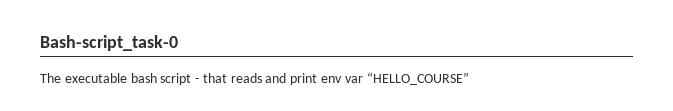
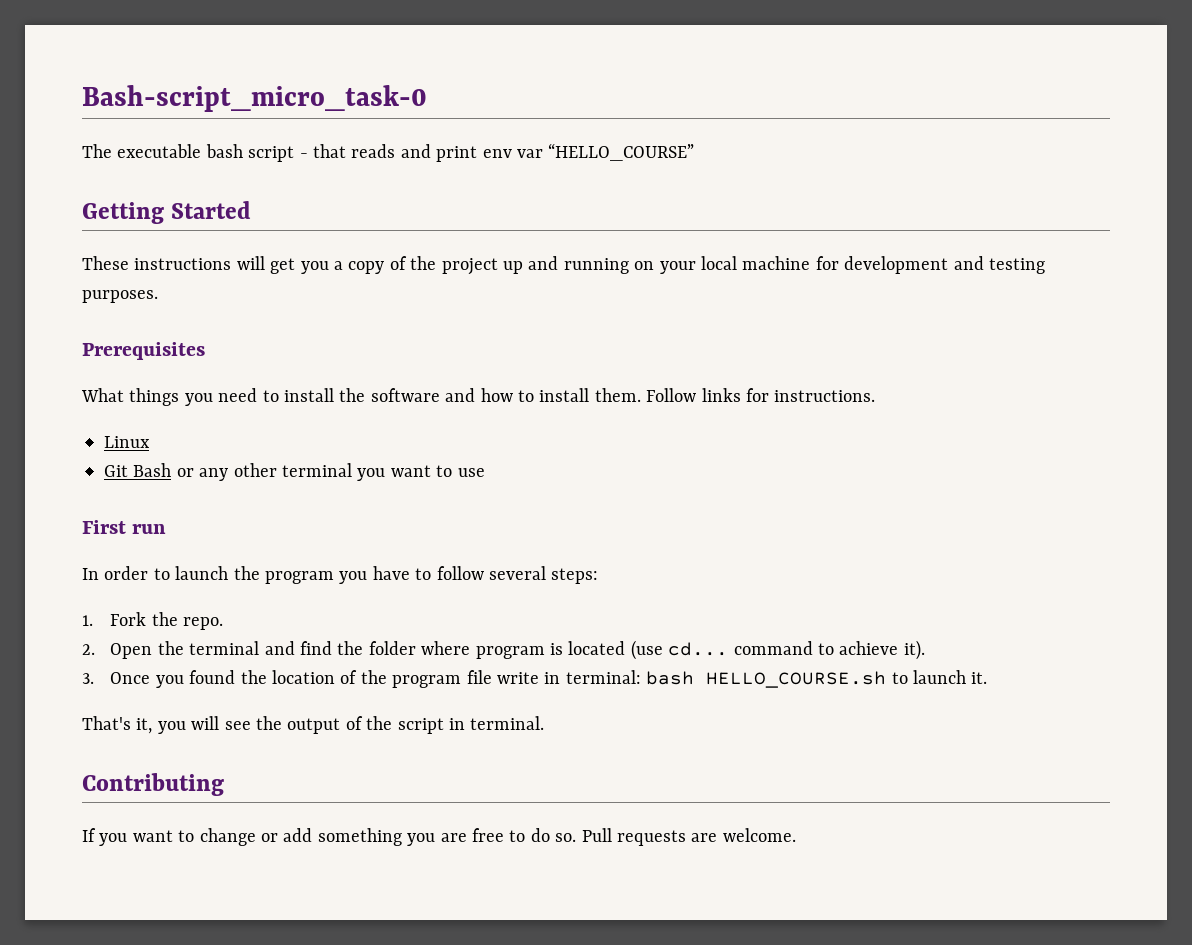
- Bash-script_task-0
+ Bash-script_micro_task-0
+ Getting Started
+ These instructions will get you a copy of the project up and running on your local machine for development and testing purposes.
+ Prerequisites
+ What things you need to install the software and how to install them. Follow links for instructions.
+ Linux
+ Git Bash or any other terminal you want to use
+ First run
+ In order to launch the program you have to follow several steps:
+ 1. Fork the repo.
+ 2. Open the terminal and find the folder where program is located (use cd... command to achieve it).
+ 3. Once you found the location of the program file write in terminal: bash HELLO_COURSE.sh to launch it.
+ That's it, you will see the output of the script in terminal.
+ Contributing
+ If you want to change or add something you are free to do so. Pull requests are welcome.

